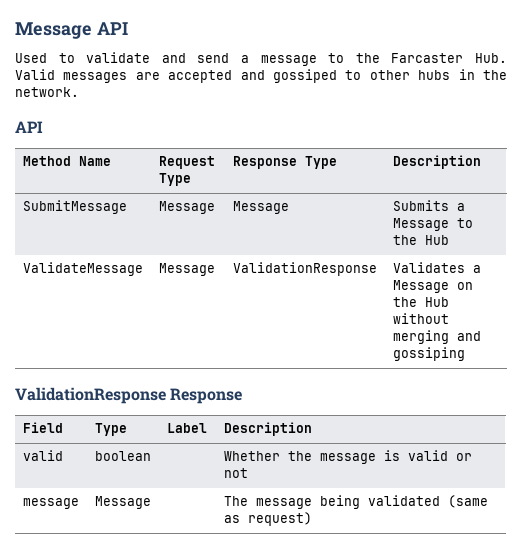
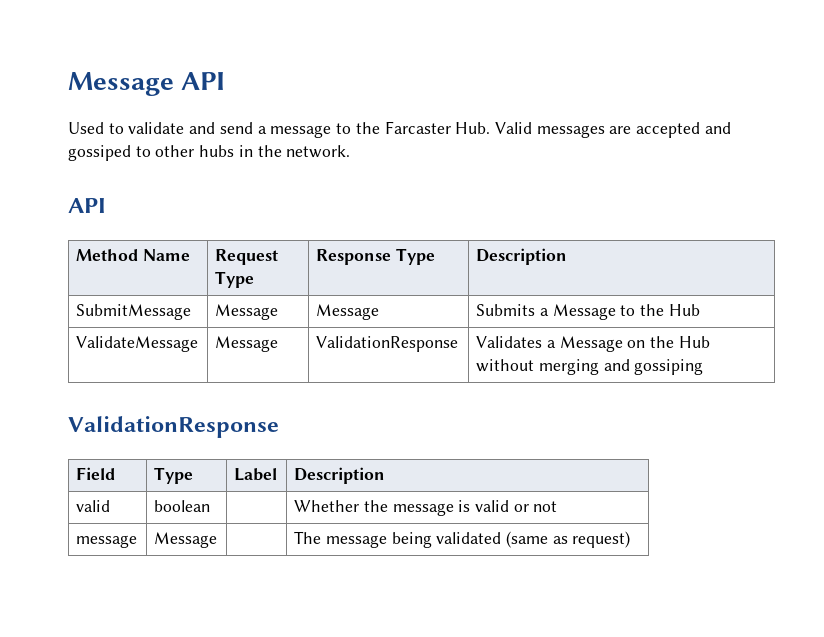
  ValidateMessage | Message | ValidationResponse | Validates a Message on the Hub without merging and gossiping
- ValidationResponse Response
+ ValidationResponse

